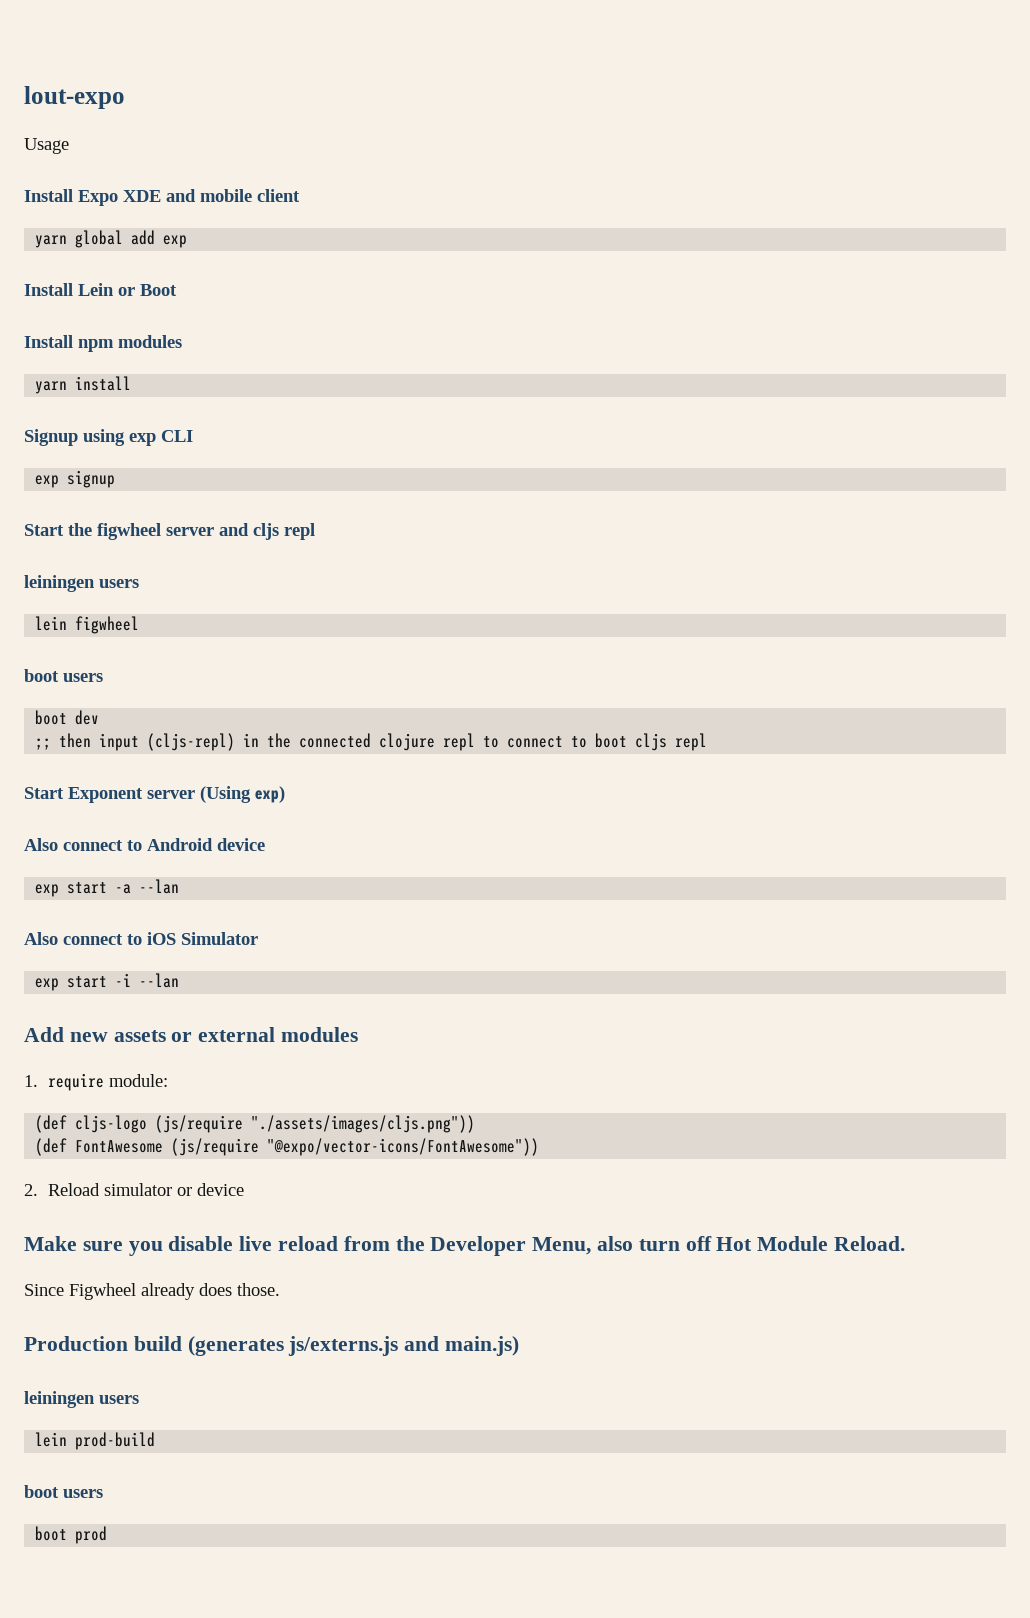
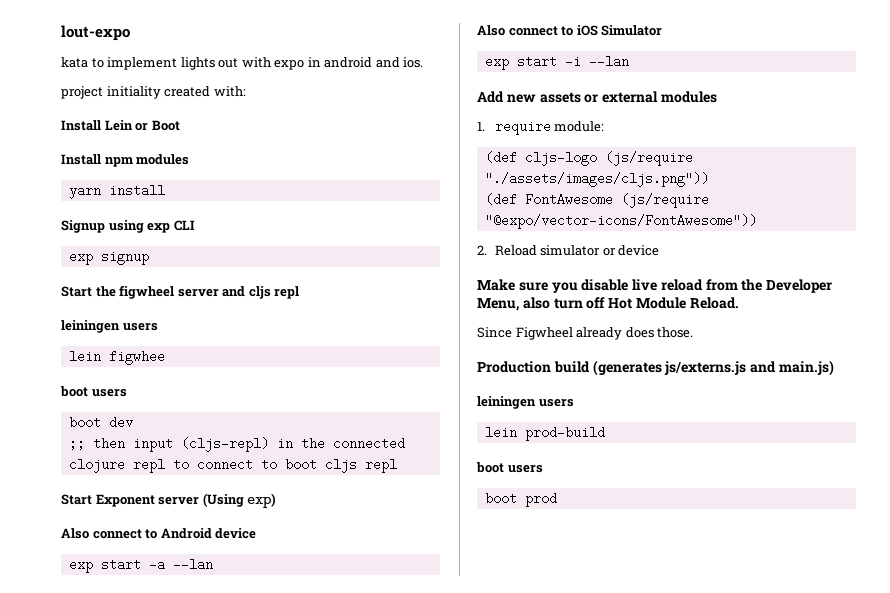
- Usage
- Install Expo XDE and mobile client
- yarn global add exp
+ kata to implement lights out with expo in android and ios.
+ project initiality created with:
- lein figwheel
+ lein figwhee

